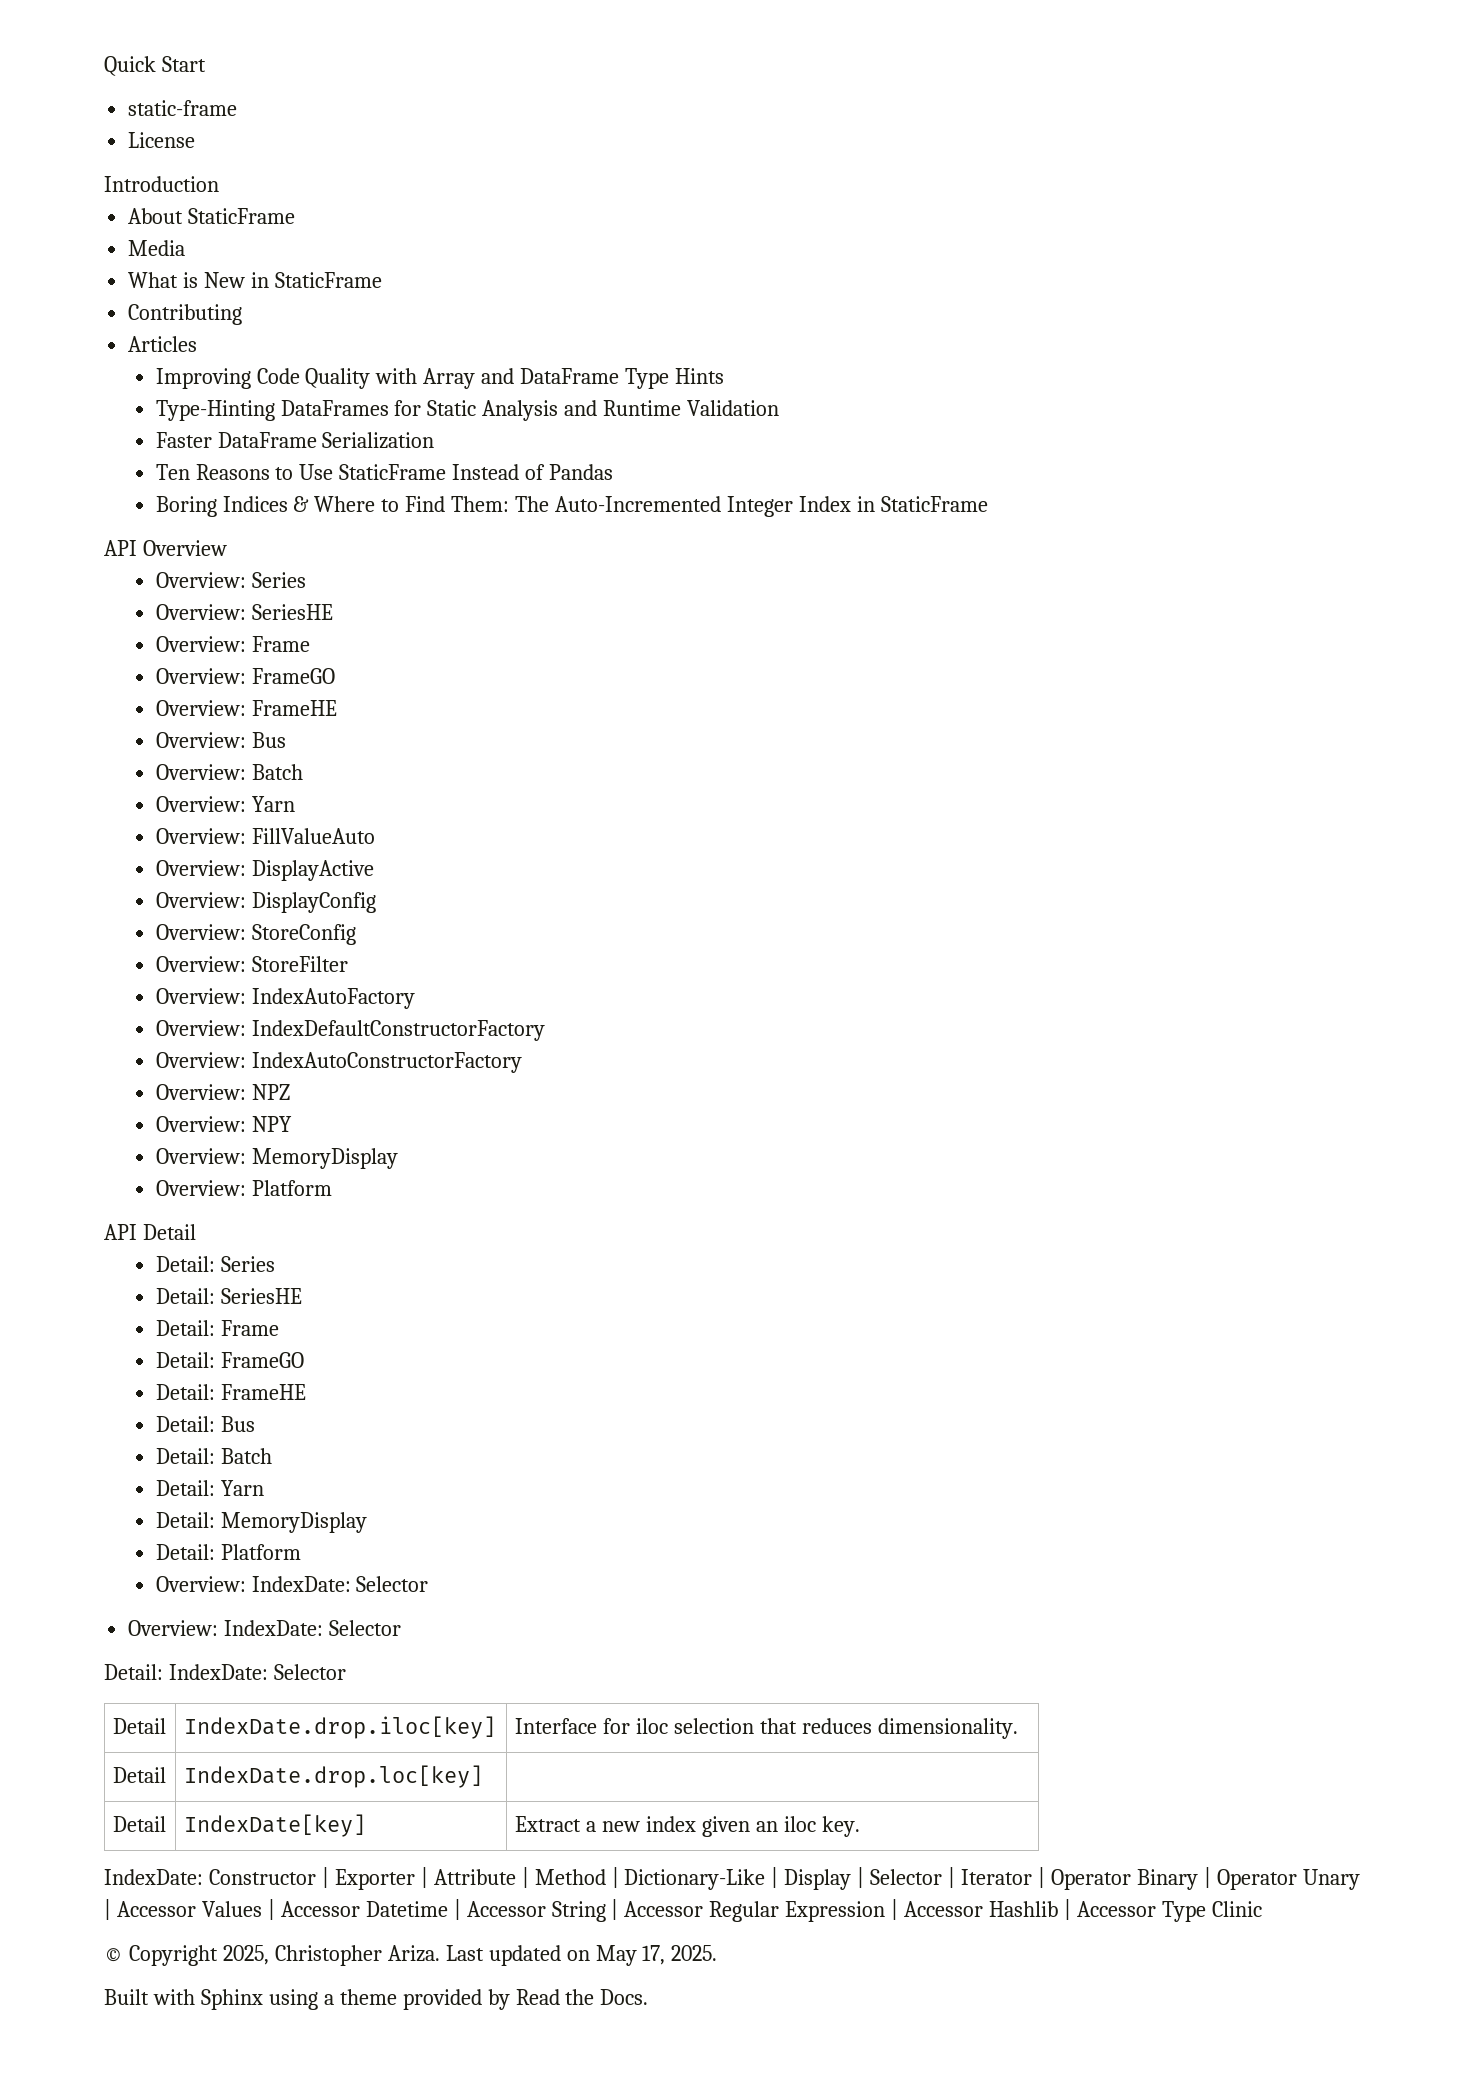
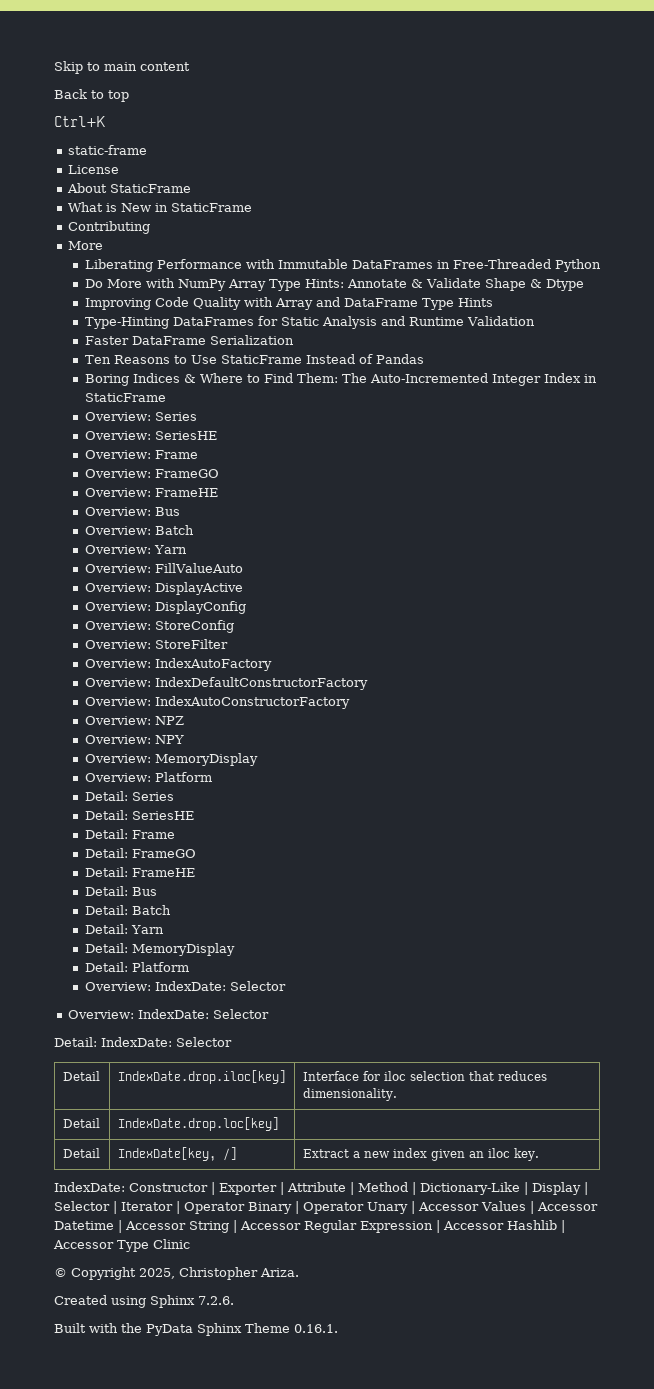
- Quick Start
+ Skip to main content
+ Back to top
+ Ctrl+K
- Introduction
- Media
  Contributing
- Articles
+ More
+ Liberating Performance with Immutable DataFrames in Free-Threaded Python
+ Do More with NumPy Array Type Hints: Annotate & Validate Shape & Dtype
- API Overview
- API Detail
- Detail | IndexDate[key] | Extract a new index given an iloc key.
+ Detail | IndexDate[key, /] | Extract a new index given an iloc key.
- © Copyright 2025, Christopher Ariza. Last updated on May 17, 2025.
- Built with Sphinx using a theme provided by Read the Docs.
+ © Copyright 2025, Christopher Ariza.
+ Created using Sphinx 7.2.6.
+ Built with the PyData Sphinx Theme 0.16.1.

